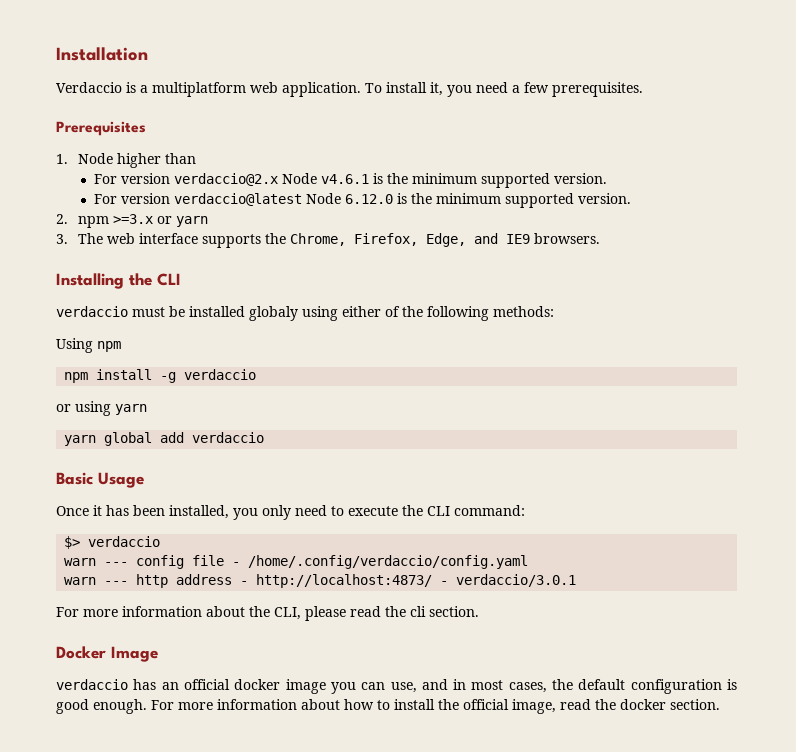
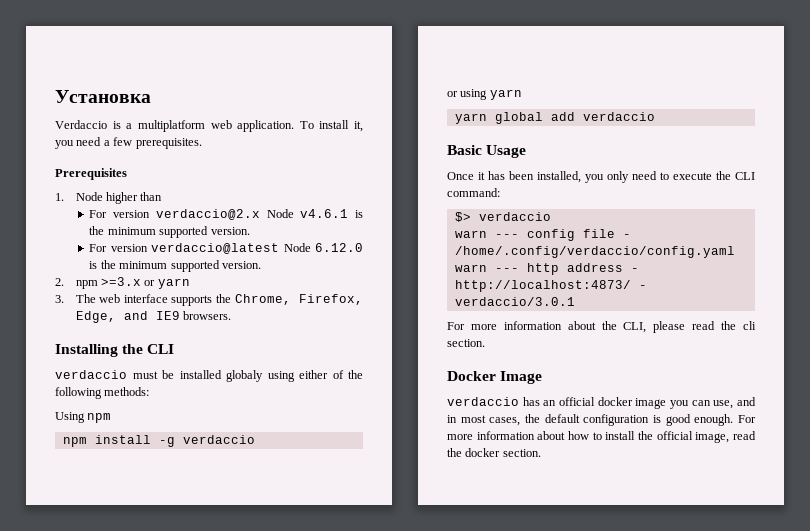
- Installation
+ Установка

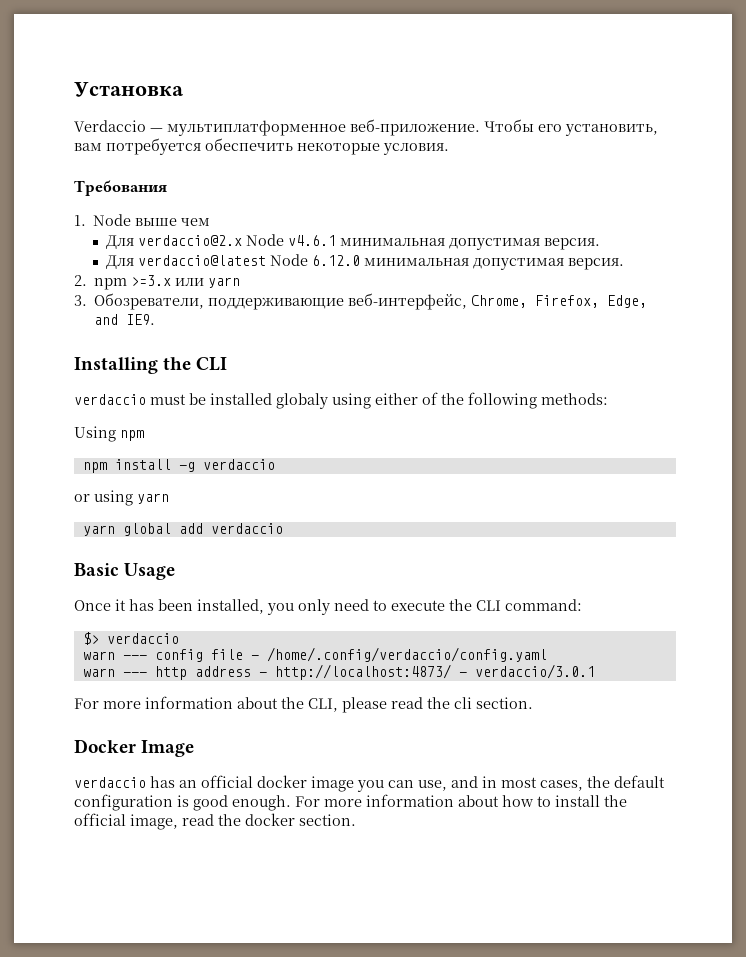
- Verdaccio is a multiplatform web application. To install it, you need a few prerequisites.
- Prerequisites
- 1. Node higher than
- For version verdaccio@2.x Node v4.6.1 is the minimum supported version.
- For version verdaccio@latest Node 6.12.0 is the minimum supported version.
+ Verdaccio — мультиплатформенное веб-приложение. Чтобы его установить, вам потребуется обеспечить некоторые условия.
+ Требования
+ 1. Node выше чем
+ Для verdaccio@2.x Node v4.6.1 минимальная допустимая версия.
+ Для verdaccio@latest Node 6.12.0 минимальная допустимая версия.
- 2. npm >=3.x or yarn
+ 2. npm >=3.x или yarn
- 3. The web interface supports the Chrome, Firefox, Edge, and IE9 browsers.
+ 3. Обозреватели, поддерживающие веб-интерфейс, Chrome, Firefox, Edge, and IE9.

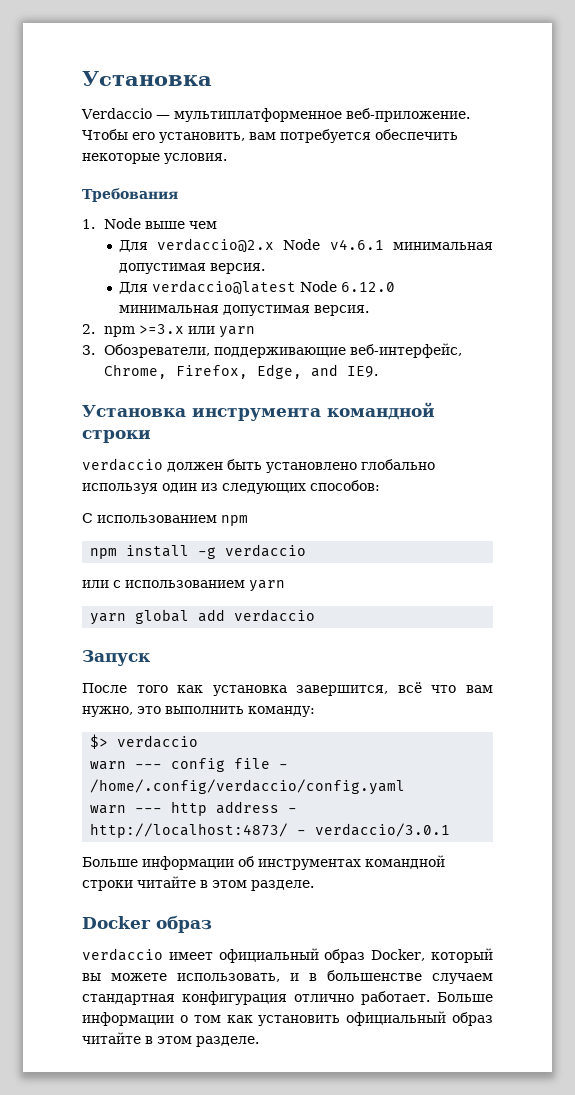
- Installing the CLI
- verdaccio must be installed globaly using either of the following methods:
- Using npm
+ Установка инструмента командной строки
+ verdaccio должен быть установлено глобально используя один из следующих способов:
+ С использованием npm
- or using yarn
+ или с использованием yarn
- Basic Usage
- Once it has been installed, you only need to execute the CLI command:
+ Запуск
+ После того как установка завершится, всё что вам нужно, это выполнить команду:
- For more information about the CLI, please read the cli section.
+ Больше информации об инструментах командной строки читайте в этом разделе.
- Docker Image
- verdaccio has an official docker image you can use, and in most cases, the default configuration is good enough. For more information about how to install the official image, read the docker section.
+ Docker образ
+ verdaccio имеет официальный образ Docker, который вы можете использовать, и в большенстве случаем стандартная конфигурация отлично работает. Больше информации о том как установить официальный образ читайте в этом разделе.

